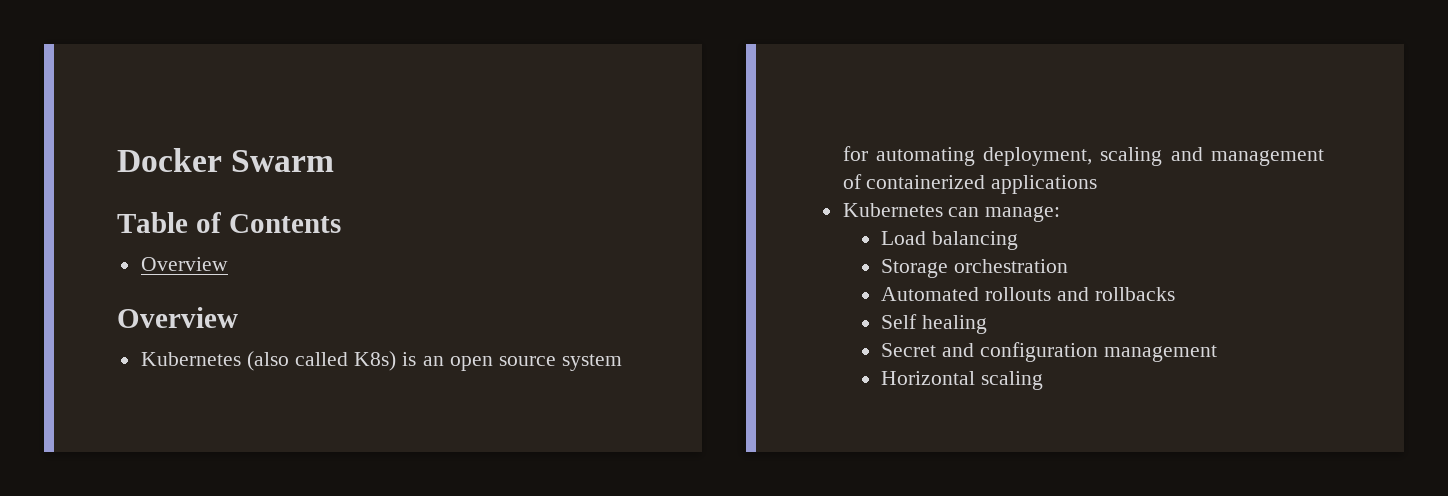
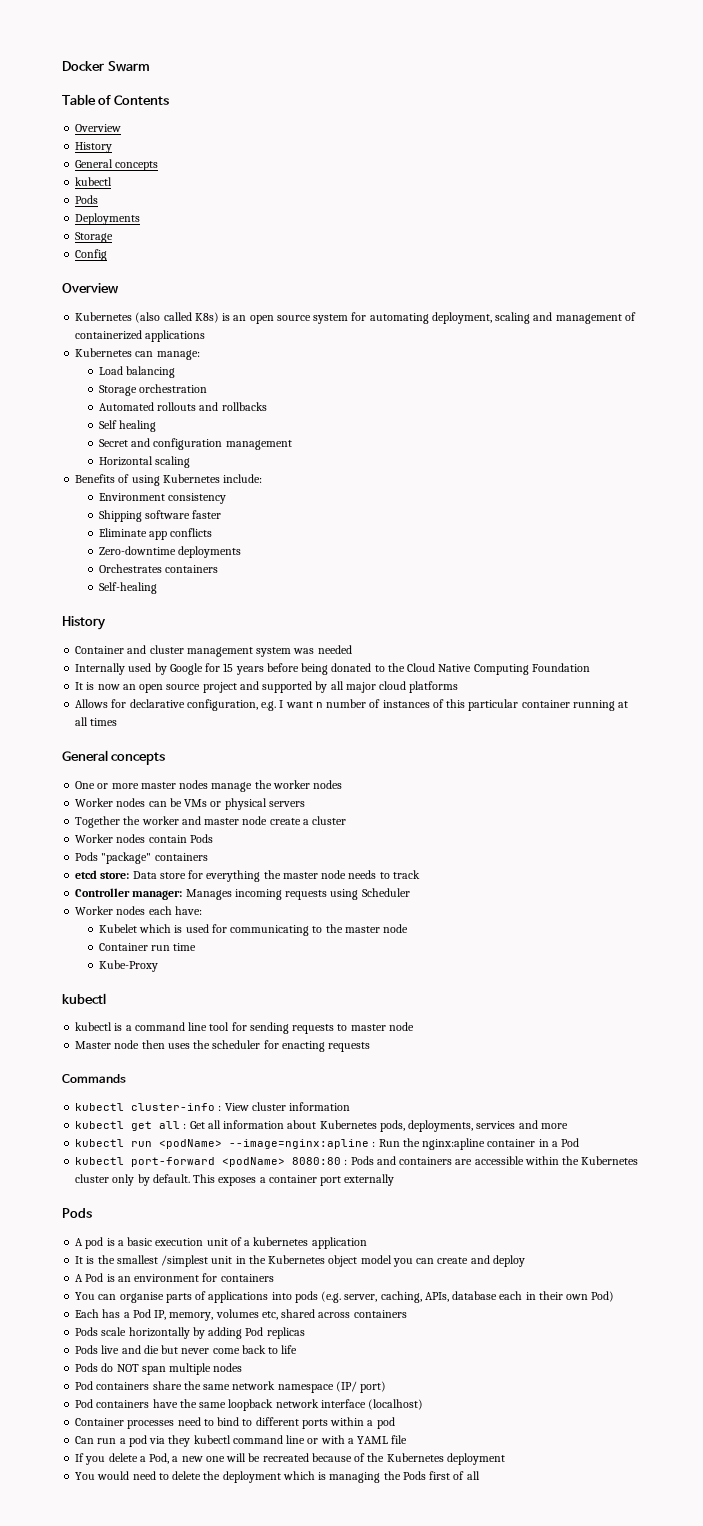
  Table of Contents
  Overview
+ History
+ General concepts
+ kubectl
+ Pods
+ Deployments
+ Storage
+ Config
+ Benefits of using Kubernetes include:
+ Environment consistency
+ Shipping software faster
+ Eliminate app conflicts
+ Zero-downtime deployments
+ Orchestrates containers
+ Self-healing
+ History
+ Container and cluster management system was needed
+ Internally used by Google for 15 years before being donated to the Cloud Native Computing Foundation
+ It is now an open source project and supported by all major cloud platforms
+ Allows for declarative configuration, e.g. I want n number of instances of this particular container running at all times
+ General concepts
+ One or more master nodes manage the worker nodes
+ Worker nodes can be VMs or physical servers
+ Together the worker and master node create a cluster
+ Worker nodes contain Pods
+ Pods "package" containers
+ etcd store: Data store for everything the master node needs to track
+ Controller manager: Manages incoming requests using Scheduler
+ Worker nodes each have:
+ Kubelet which is used for communicating to the master node
+ Container run time
+ Kube-Proxy
+ kubectl
+ kubectl is a command line tool for sending requests to master node
+ Master node then uses the scheduler for enacting requests
+ Commands
+ kubectl cluster-info : View cluster information
+ kubectl get all : Get all information about Kubernetes pods, deployments, services and more
+ kubectl run <podName> --image=nginx:apline : Run the nginx:apline container in a Pod
+ kubectl port-forward <podName> 8080:80 : Pods and containers are accessible within the Kubernetes cluster only by default. This exposes a container port externally
+ Pods
+ A pod is a basic execution unit of a kubernetes application
+ It is the smallest /simplest unit in the Kubernetes object model you can create and deploy
+ A Pod is an environment for containers
+ You can organise parts of applications into pods (e.g. server, caching, APIs, database each in their own Pod)
+ Each has a Pod IP, memory, volumes etc, shared across containers
+ Pods scale horizontally by adding Pod replicas
+ Pods live and die but never come back to life
+ Pods do NOT span multiple nodes
+ Pod containers share the same network namespace (IP/ port)
+ Pod containers have the same loopback network interface (localhost)
+ Container processes need to bind to different ports within a pod
+ Can run a pod via they kubectl command line or with a YAML file
+ If you delete a Pod, a new one will be recreated because of the Kubernetes deployment
+ You would need to delete the deployment which is managing the Pods first of all

